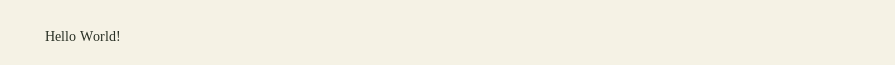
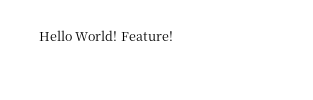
+ Feature!

